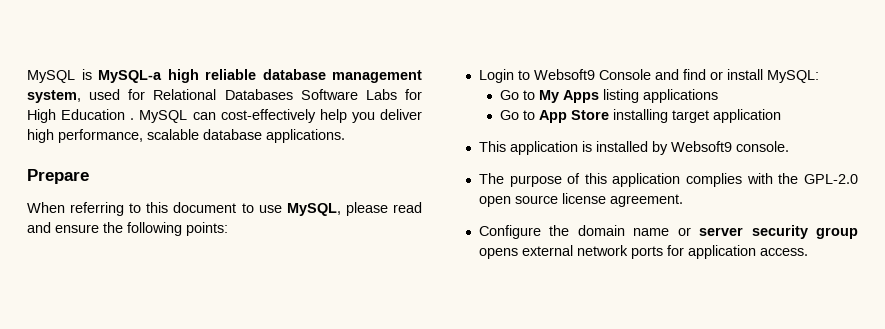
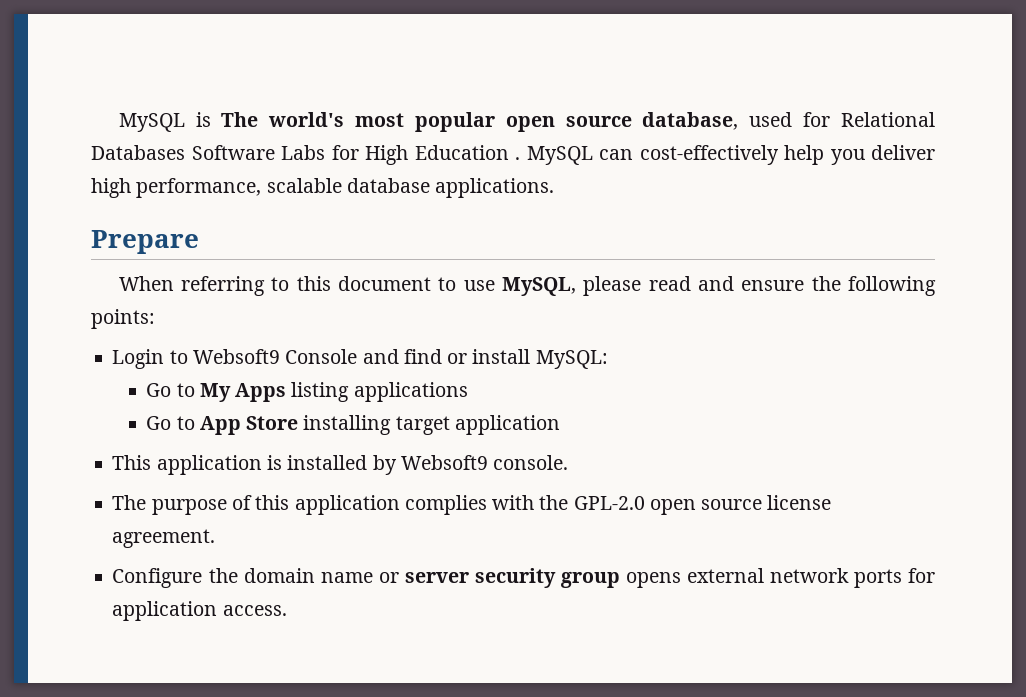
- MySQL is MySQL-a high reliable database management system, used for Relational Databases Software Labs for High Education .
+ MySQL is The world's most popular open source database, used for Relational Databases Software Labs for High Education .

